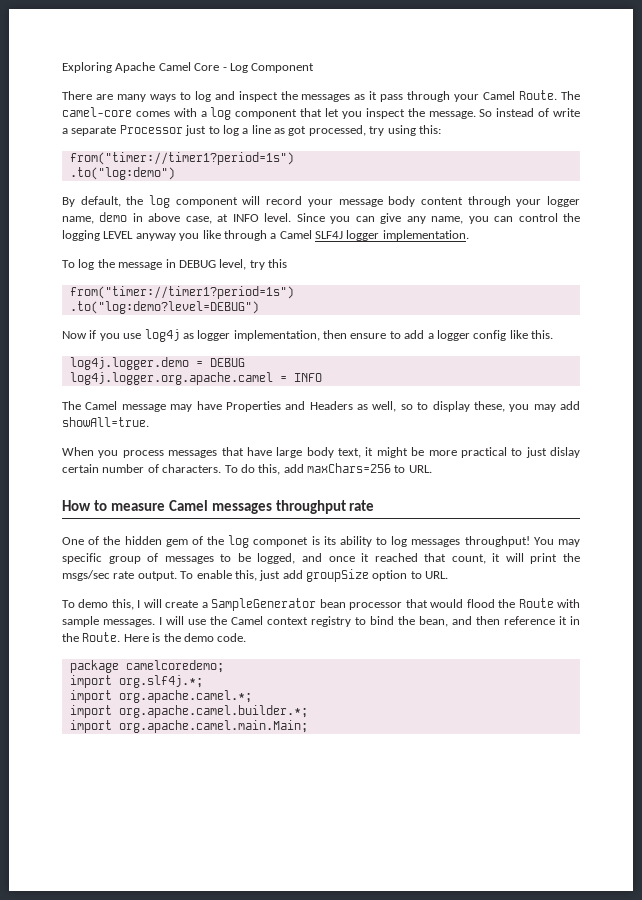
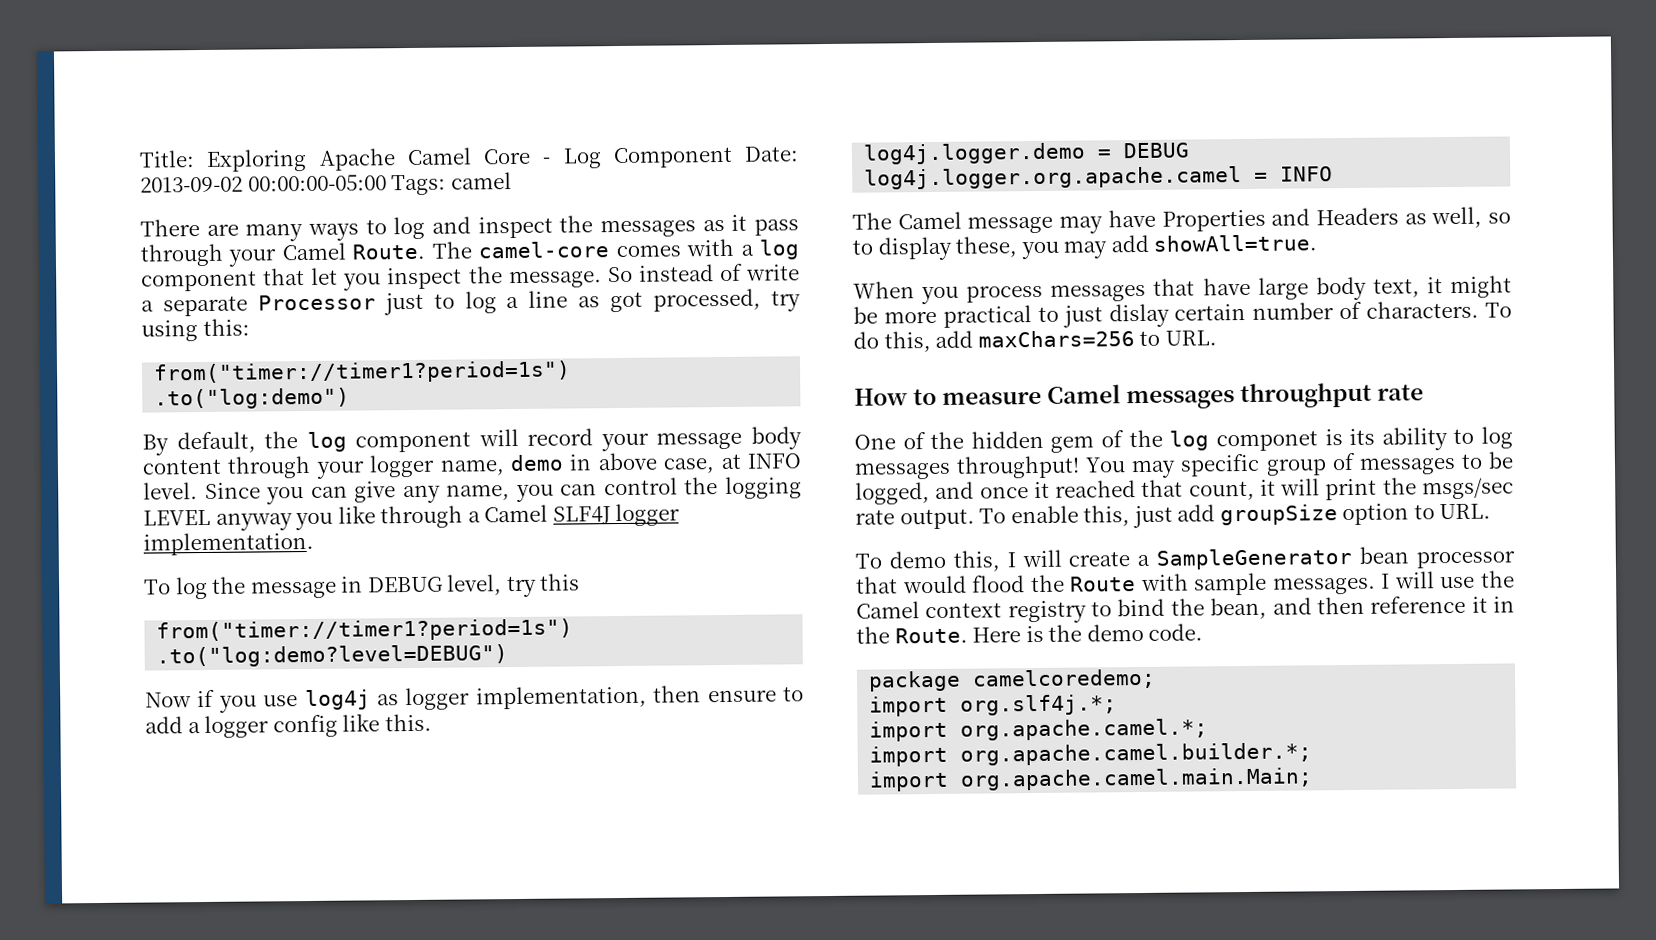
- Exploring Apache Camel Core - Log Component
+ Title: Exploring Apache Camel Core - Log Component Date: 2013-09-02 00:00:00-05:00 Tags: camel

